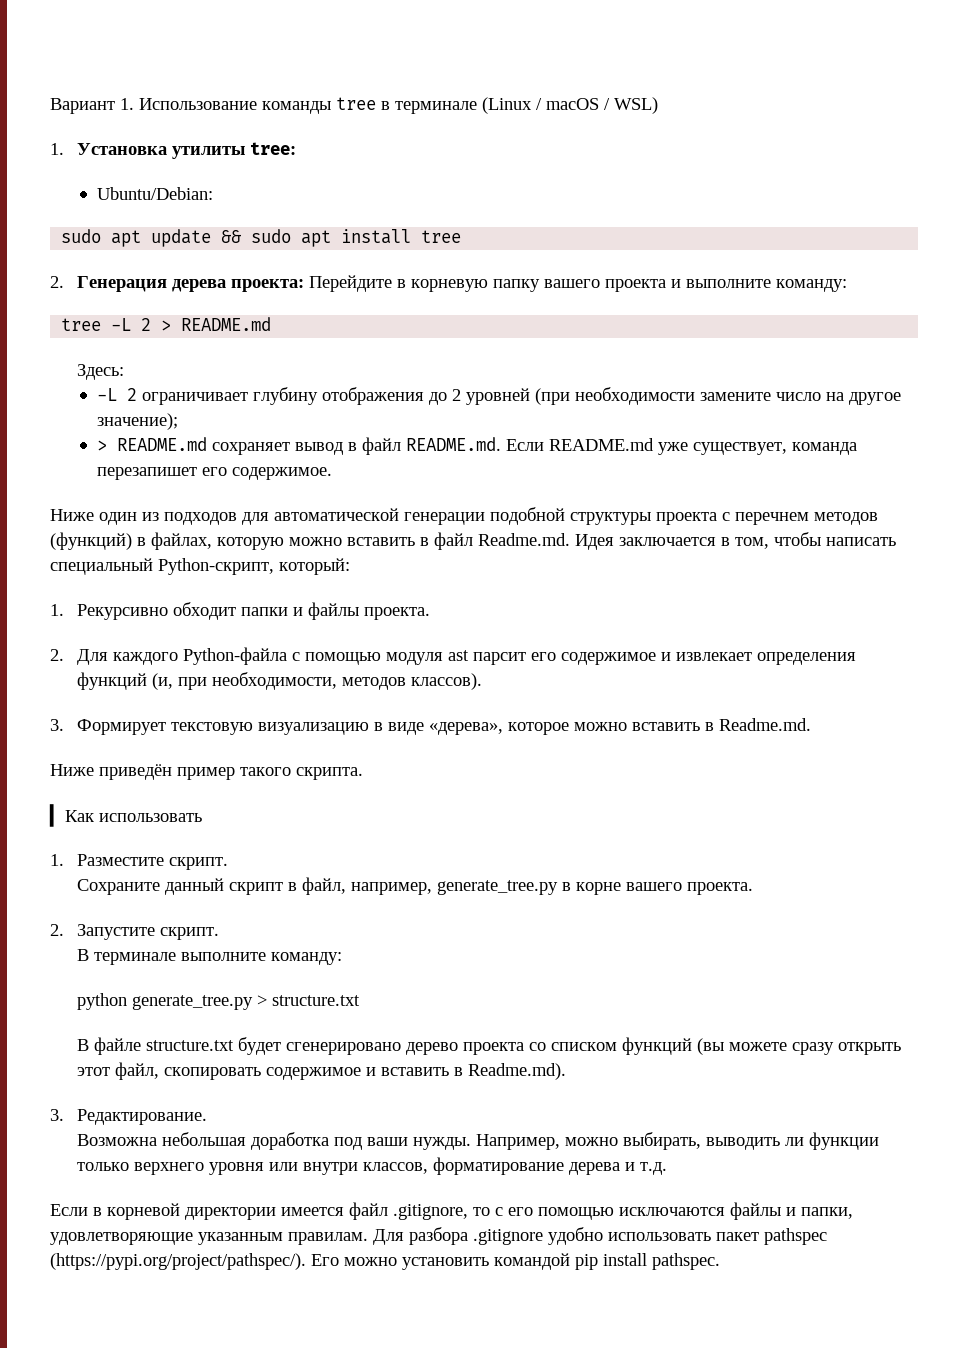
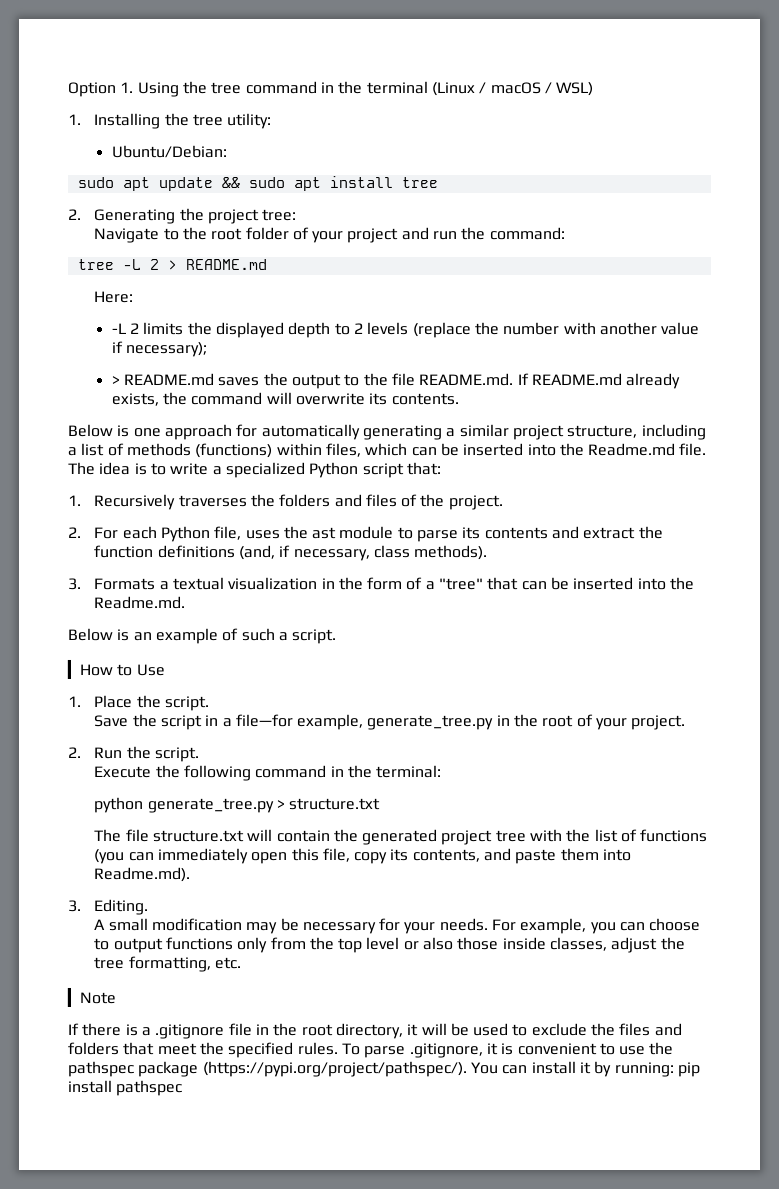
- Вариант 1. Использование команды tree в терминале (Linux / macOS / WSL)
+ Option 1. Using the tree command in the terminal (Linux / macOS / WSL)
- 1. Установка утилиты tree:
+ 1. Installing the tree utility:
- 2. Генерация дерева проекта: Перейдите в корневую папку вашего проекта и выполните команду:
+ 2. Generating the project tree:
+ Navigate to the root folder of your project and run the command:
- Здесь:
- -L 2 ограничивает глубину отображения до 2 уровней (при необходимости замените число на другое значение);
- > README.md сохраняет вывод в файл README.md. Если README.md уже существует, команда перезапишет его содержимое.
- Ниже один из подходов для автоматической генерации подобной структуры проекта с перечнем методов (функций) в файлах, которую можно вставить в файл Readme.md. Идея заключается в том, чтобы написать специальный Python-скрипт, который:
- 1. Рекурсивно обходит папки и файлы проекта.
- 2. Для каждого Python-файла с помощью модуля ast парсит его содержимое и извлекает определения функций (и, при необходимости, методов классов).
- 3. Формирует текстовую визуализацию в виде «дерева», которое можно вставить в Readme.md.
- Ниже приведён пример такого скрипта.
- ▎Как использовать
- 1. Разместите скрипт.
- Сохраните данный скрипт в файл, например, generate_tree.py в корне вашего проекта.
- 2. Запустите скрипт.
- В терминале выполните команду:
+ Here:
+ -L 2 limits the displayed depth to 2 levels (replace the number with another value if necessary);
+ > README.md saves the output to the file README.md. If README.md already exists, the command will overwrite its contents.
+ Below is one approach for automatically generating a similar project structure, including a list of methods (functions) within files, which can be inserted into the Readme.md file. The idea is to write a specialized Python script that:
+ 1. Recursively traverses the folders and files of the project.
+ 2. For each Python file, uses the ast module to parse its contents and extract the function definitions (and, if necessary, class methods).
+ 3. Formats a textual visualization in the form of a "tree" that can be inserted into the Readme.md.
+ Below is an example of such a script.
+ ▎How to Use
+ 1. Place the script.
+ Save the script in a file—for example, generate_tree.py in the root of your project.
+ 2. Run the script.
+ Execute the following command in the terminal:
  python generate_tree.py > structure.txt
- В файле structure.txt будет сгенерировано дерево проекта со списком функций (вы можете сразу открыть этот файл, скопировать содержимое и вставить в Readme.md).
- 3. Редактирование.
- Возможна небольшая доработка под ваши нужды. Например, можно выбирать, выводить ли функции только верхнего уровня или внутри классов, форматирование дерева и т.д.
- Если в корневой директории имеется файл .gitignore, то с его помощью исключаются файлы и папки, удовлетворяющие указанным правилам. Для разбора .gitignore удобно использовать пакет pathspec (https://pypi.org/project/pathspec/). Его можно установить командой pip install pathspec.
+ The file structure.txt will contain the generated project tree with the list of functions (you can immediately open this file, copy its contents, and paste them into Readme.md).
+ 3. Editing.
+ A small modification may be necessary for your needs. For example, you can choose to output functions only from the top level or also those inside classes, adjust the tree formatting, etc.
+ ▎Note
+ If there is a .gitignore file in the root directory, it will be used to exclude the files and folders that meet the specified rules. To parse .gitignore, it is convenient to use the pathspec package (https://pypi.org/project/pathspec/). You can install it by running: pip install pathspec

